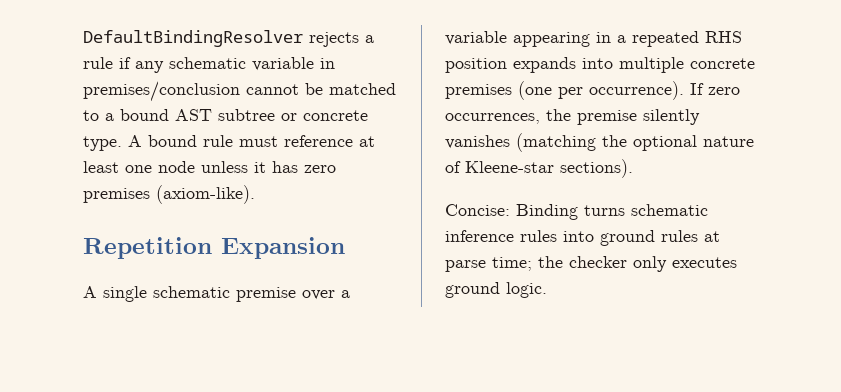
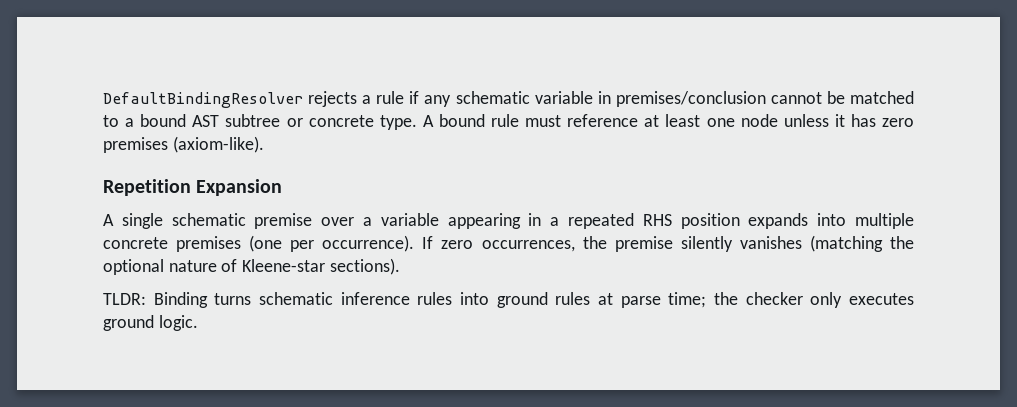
- Concise: Binding turns schematic inference rules into ground rules at parse time; the checker only executes ground logic.
+ TLDR: Binding turns schematic inference rules into ground rules at parse time; the checker only executes ground logic.

